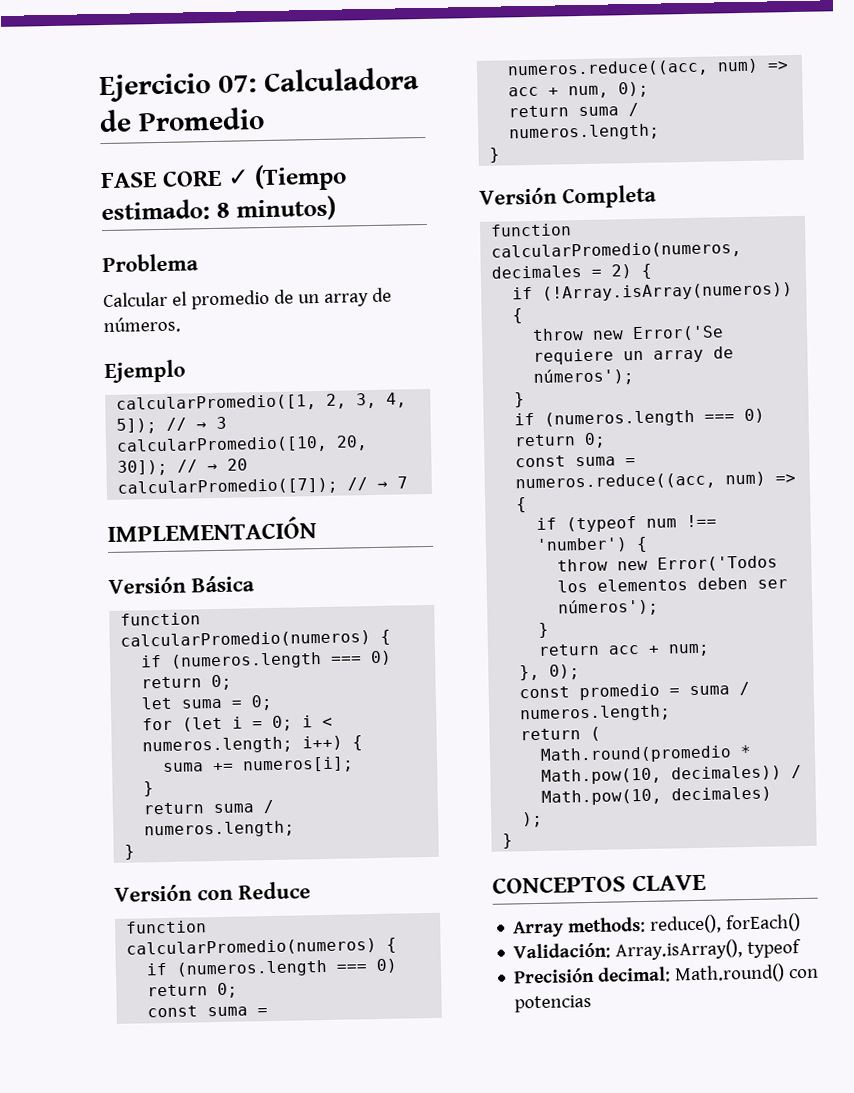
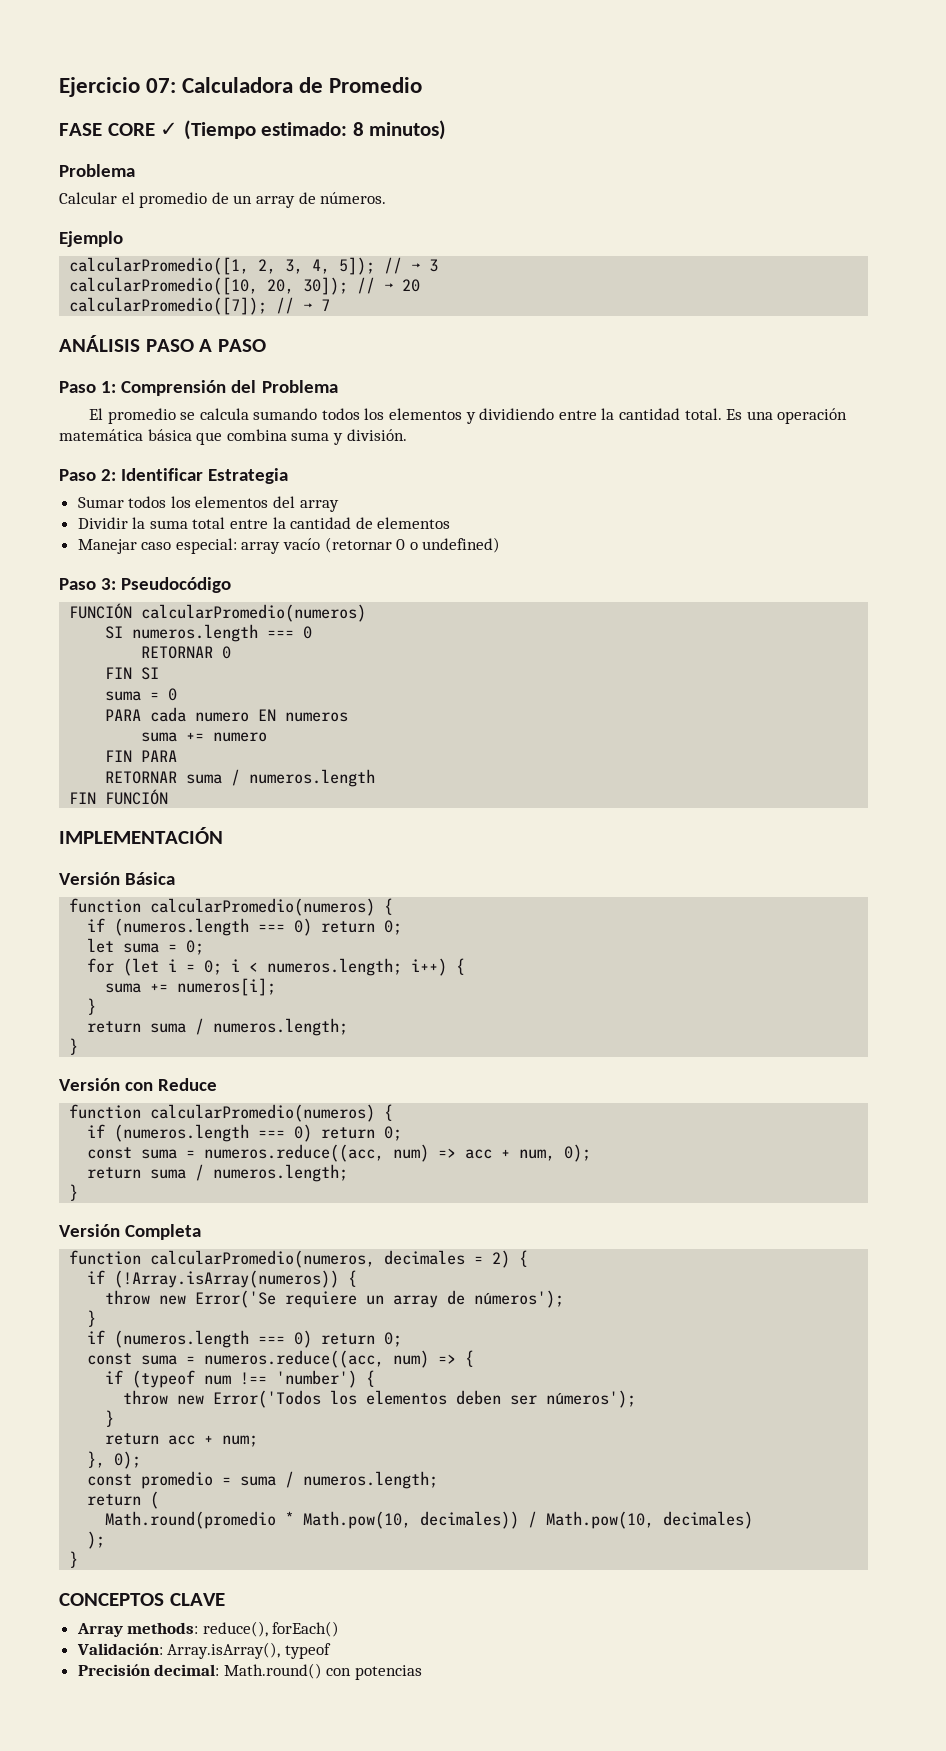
+ ANÁLISIS PASO A PASO
+ Paso 1: Comprensión del Problema
+ El promedio se calcula sumando todos los elementos y dividiendo entre la cantidad total. Es una operación matemática básica que combina suma y división.
+ Paso 2: Identificar Estrategia
+ Sumar todos los elementos del array
+ Dividir la suma total entre la cantidad de elementos
+ Manejar caso especial: array vacío (retornar 0 o undefined)
+ Paso 3: Pseudocódigo
+ FUNCIÓN calcularPromedio(numeros)
+ SI numeros.length === 0
+ RETORNAR 0
+ FIN SI
+ suma = 0
+ PARA cada numero EN numeros
+ suma += numero
+ FIN PARA
+ RETORNAR suma / numeros.length
+ FIN FUNCIÓN

